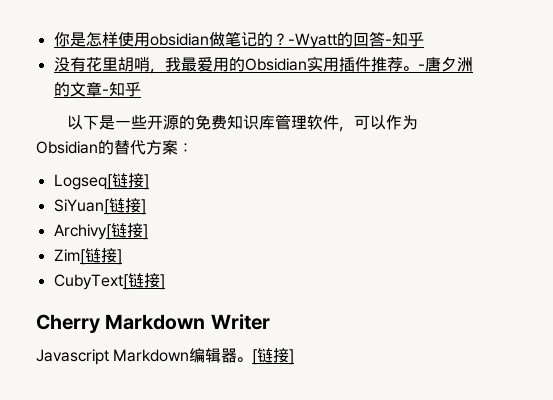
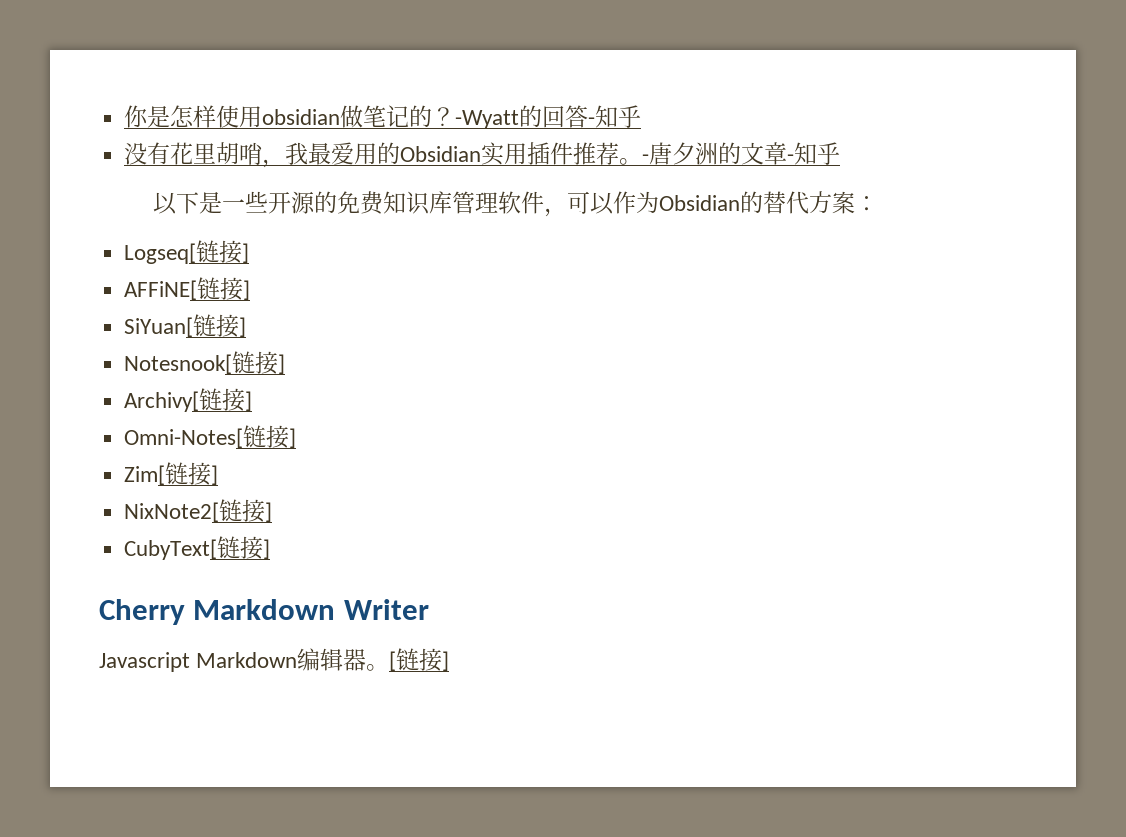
+ AFFiNE[链接]
+ Notesnook[链接]
+ Omni-Notes[链接]
+ NixNote2[链接]

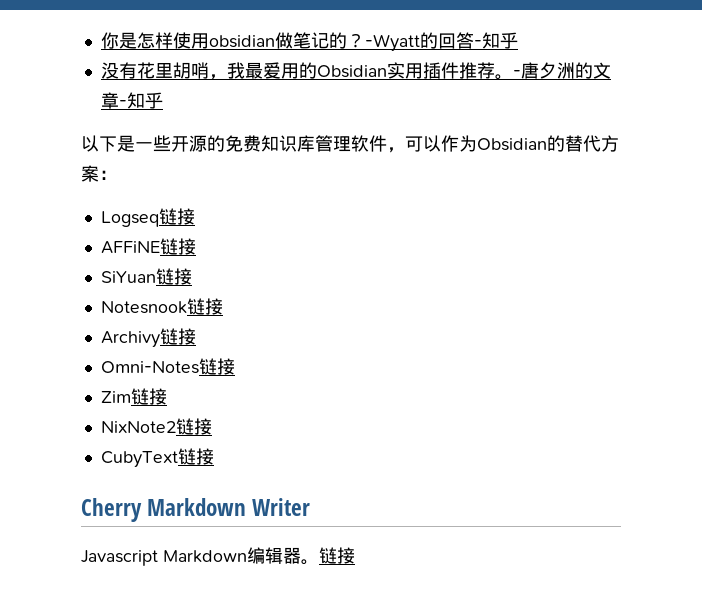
- Logseq[链接]
- AFFiNE[链接]
- SiYuan[链接]
- Notesnook[链接]
- Archivy[链接]
- Omni-Notes[链接]
- Zim[链接]
- NixNote2[链接]
- CubyText[链接]
+ Logseq链接
+ AFFiNE链接
+ SiYuan链接
+ Notesnook链接
+ Archivy链接
+ Omni-Notes链接
+ Zim链接
+ NixNote2链接
+ CubyText链接
- Javascript Markdown编辑器。[链接]
+ Javascript Markdown编辑器。链接

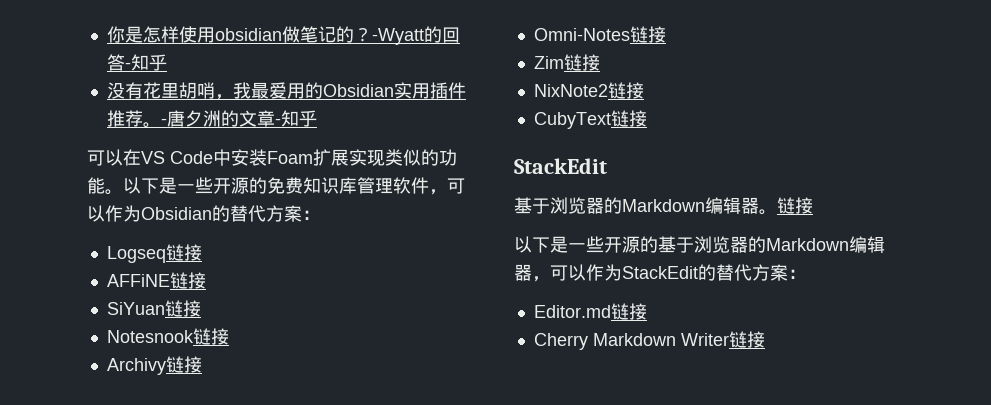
+ 可以在VS Code中安装Foam扩展实现类似的功能。
  CubyText链接
- Cherry Markdown Writer
- Javascript Markdown编辑器。
+ StackEdit
+ 基于浏览器的Markdown编辑器。
+ 以下是一些开源的基于浏览器的Markdown编辑器，可以作为StackEdit的替代方案：
+ Editor.md链接
+ Cherry Markdown Writer链接

